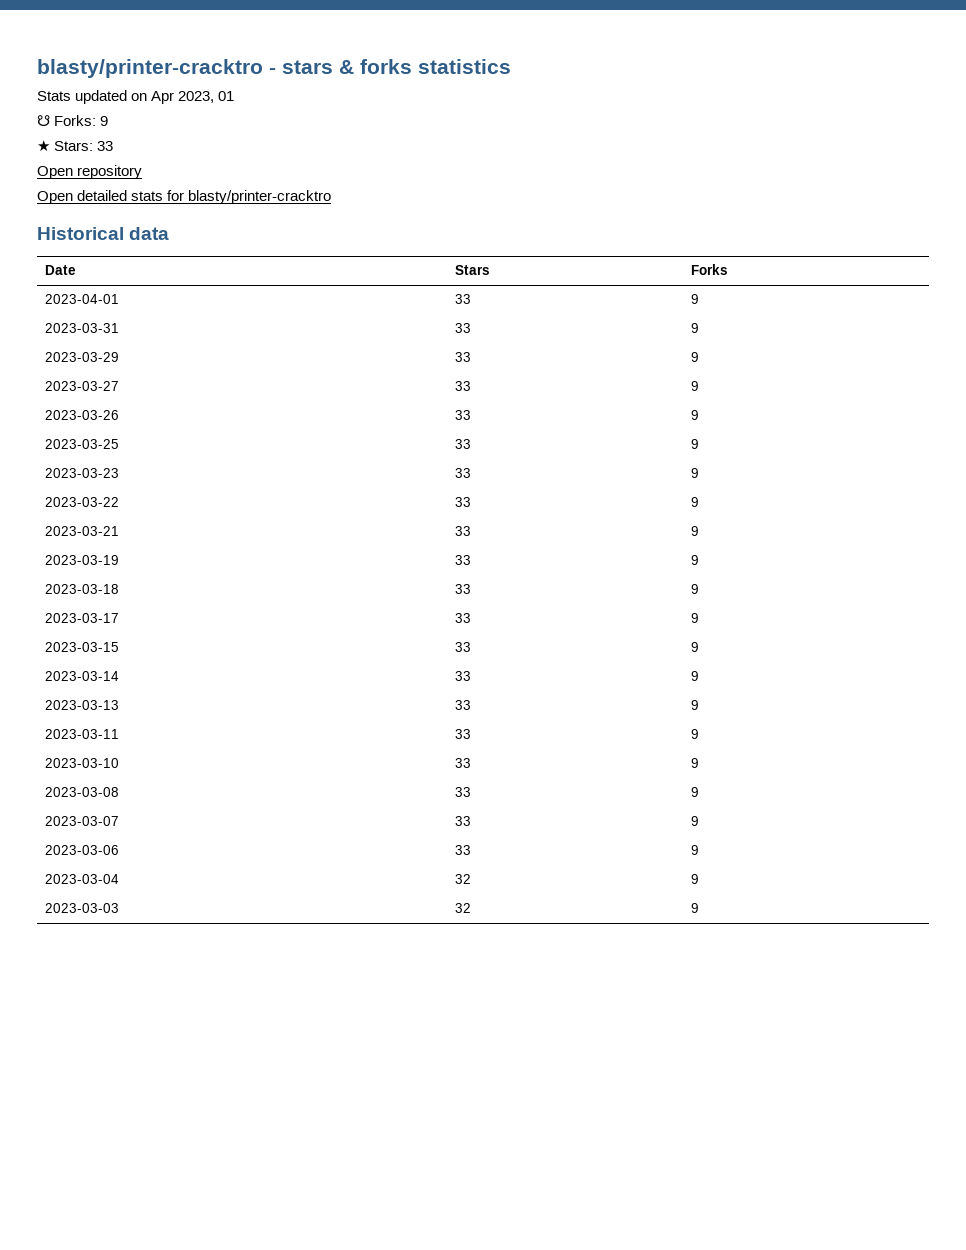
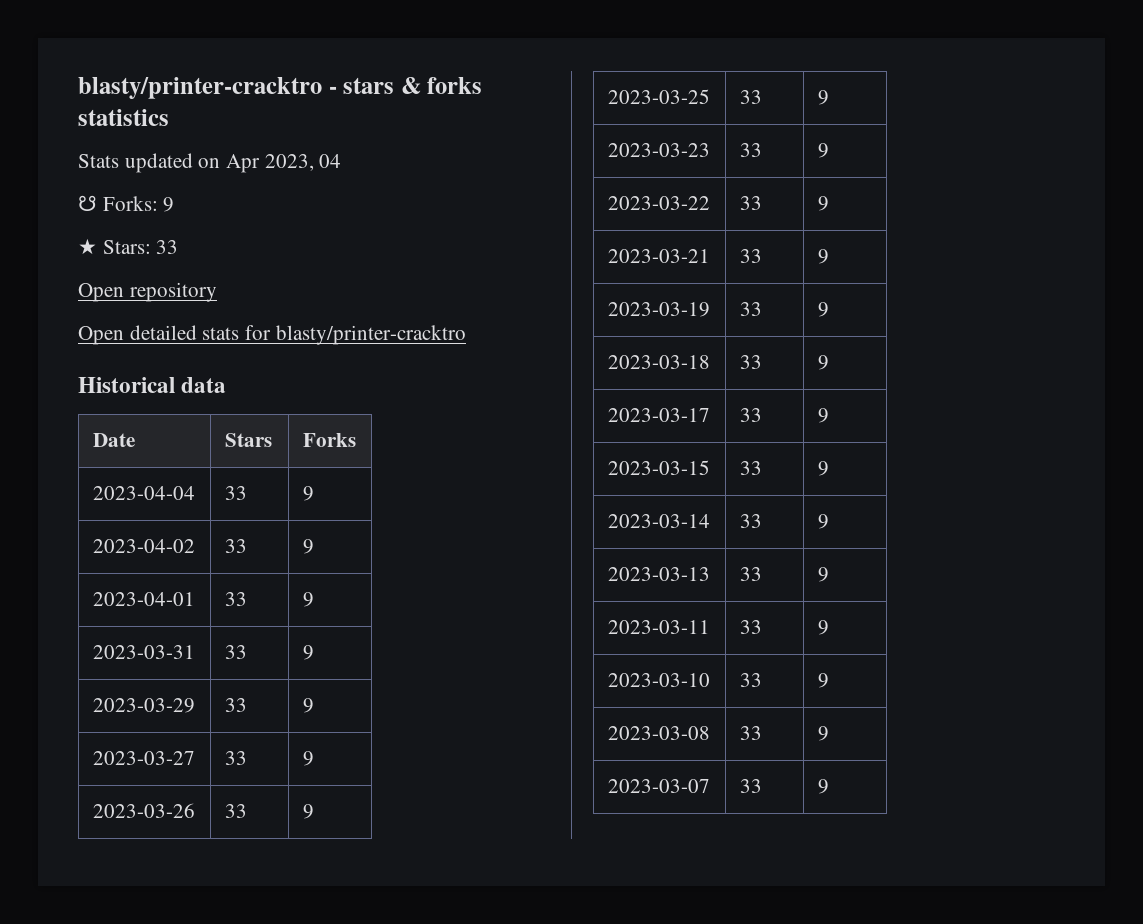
- Stats updated on Apr 2023, 01
+ Stats updated on Apr 2023, 04
+ 2023-04-04 | 33 | 9
+ 2023-04-02 | 33 | 9
- 2023-03-06 | 33 | 9
- 2023-03-04 | 32 | 9
- 2023-03-03 | 32 | 9

